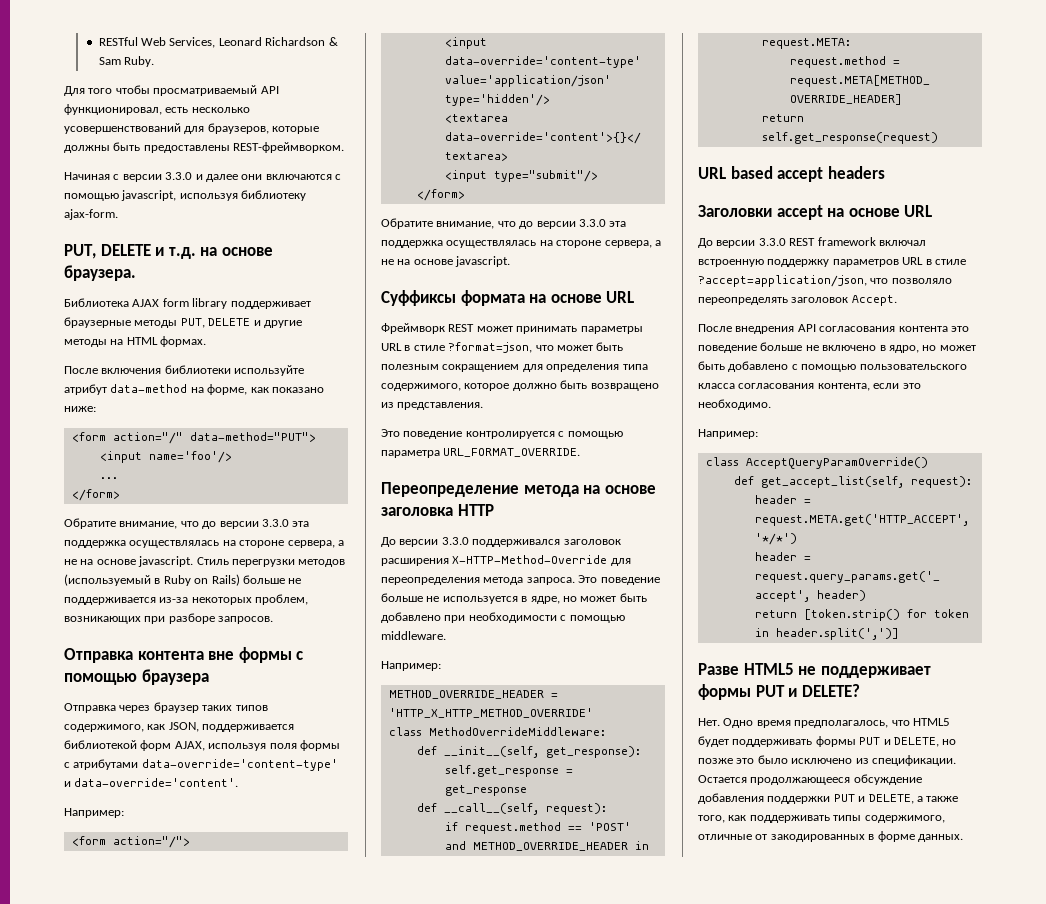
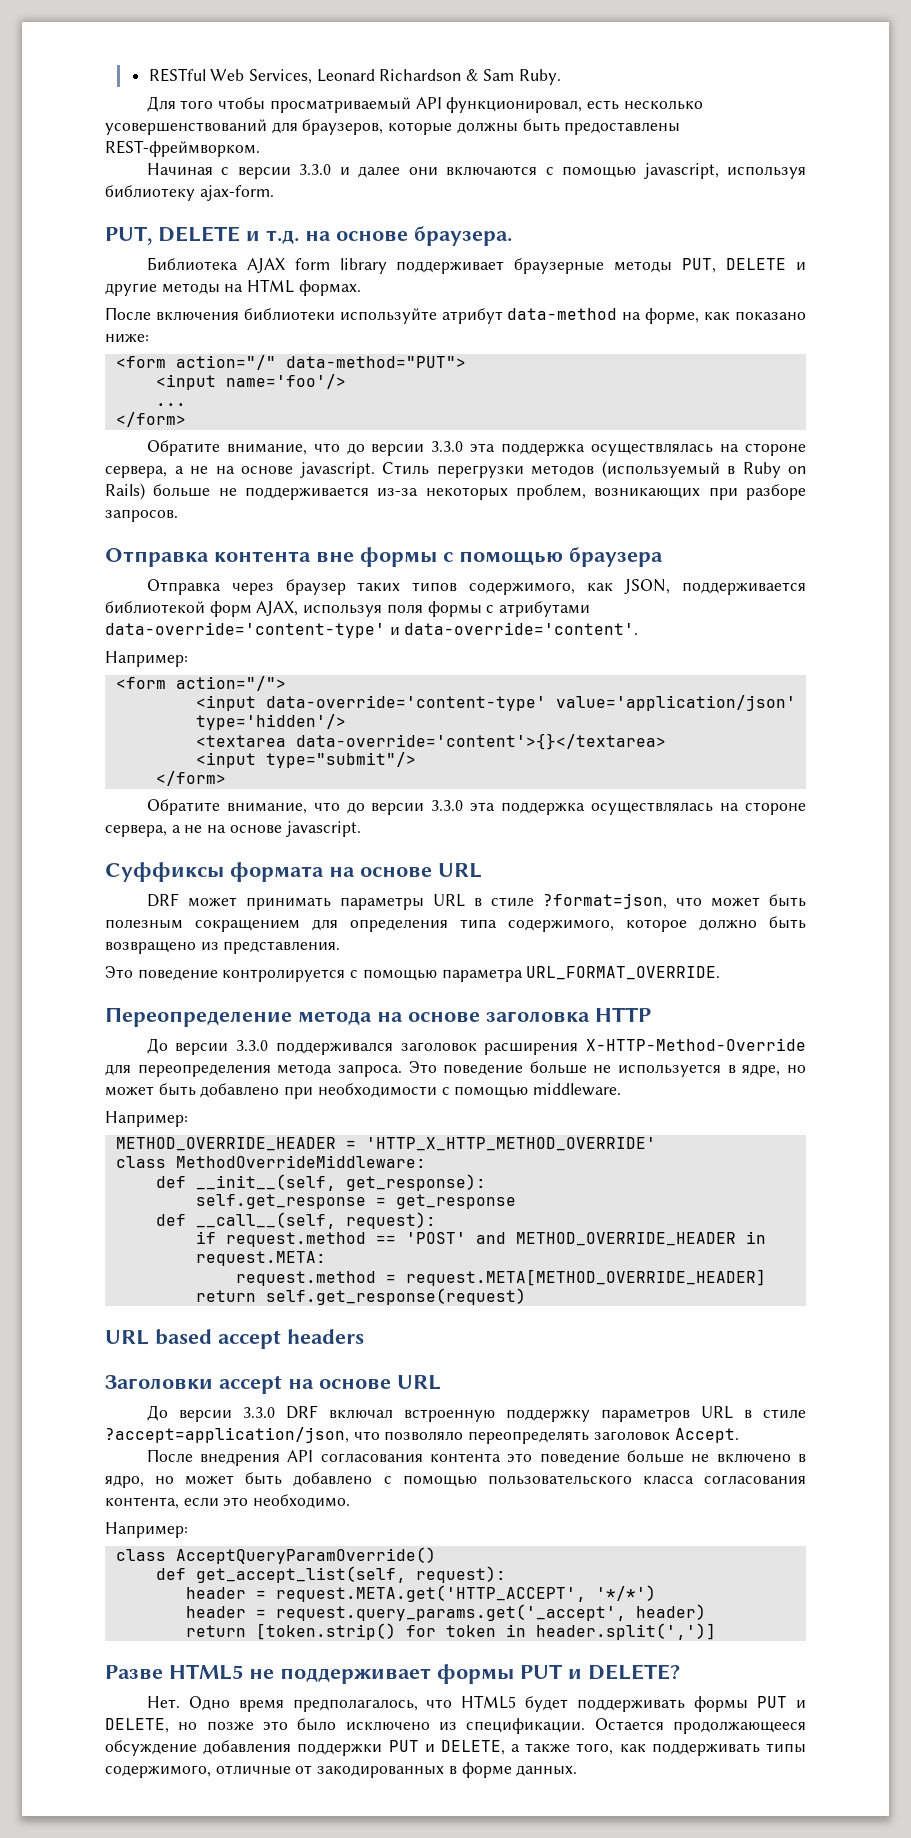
- Фреймворк REST может принимать параметры URL в стиле ?format=json, что может быть полезным сокращением для определения типа содержимого, которое должно быть возвращено из представления.
+ DRF может принимать параметры URL в стиле ?format=json, что может быть полезным сокращением для определения типа содержимого, которое должно быть возвращено из представления.
- До версии 3.3.0 REST framework включал встроенную поддержку параметров URL в стиле ?accept=application/json, что позволяло переопределять заголовок Accept.
+ До версии 3.3.0 DRF включал встроенную поддержку параметров URL в стиле ?accept=application/json, что позволяло переопределять заголовок Accept.

